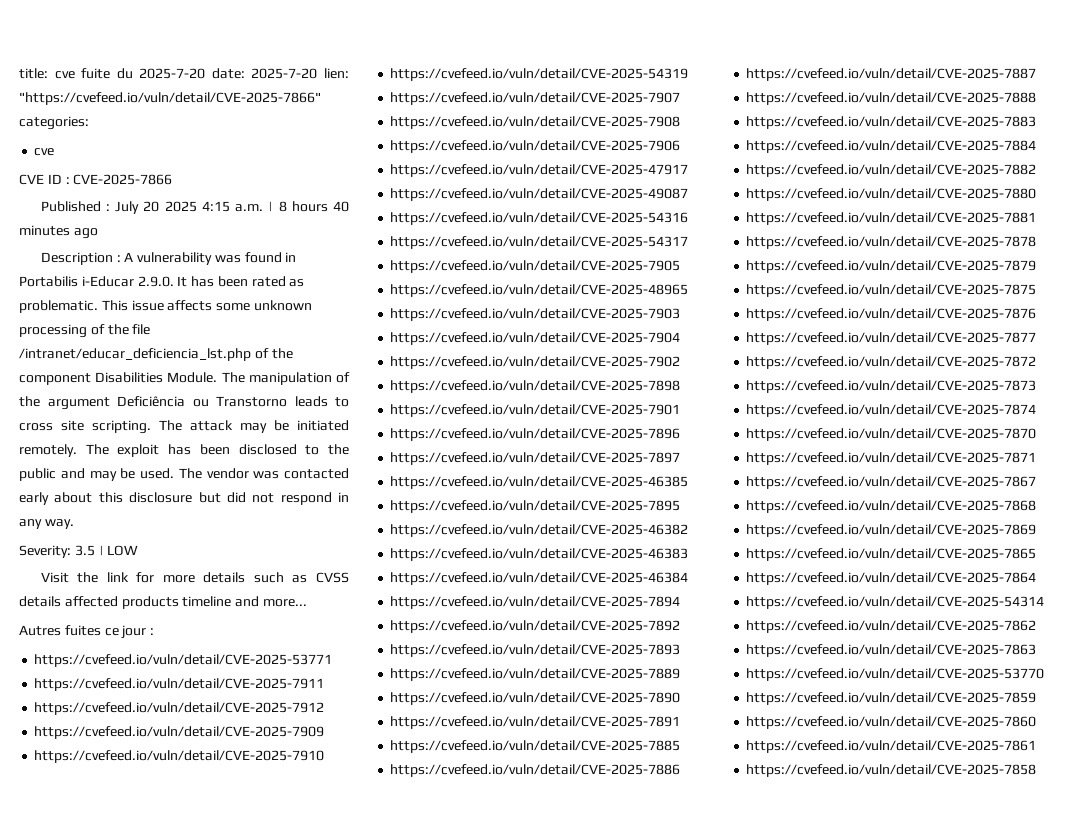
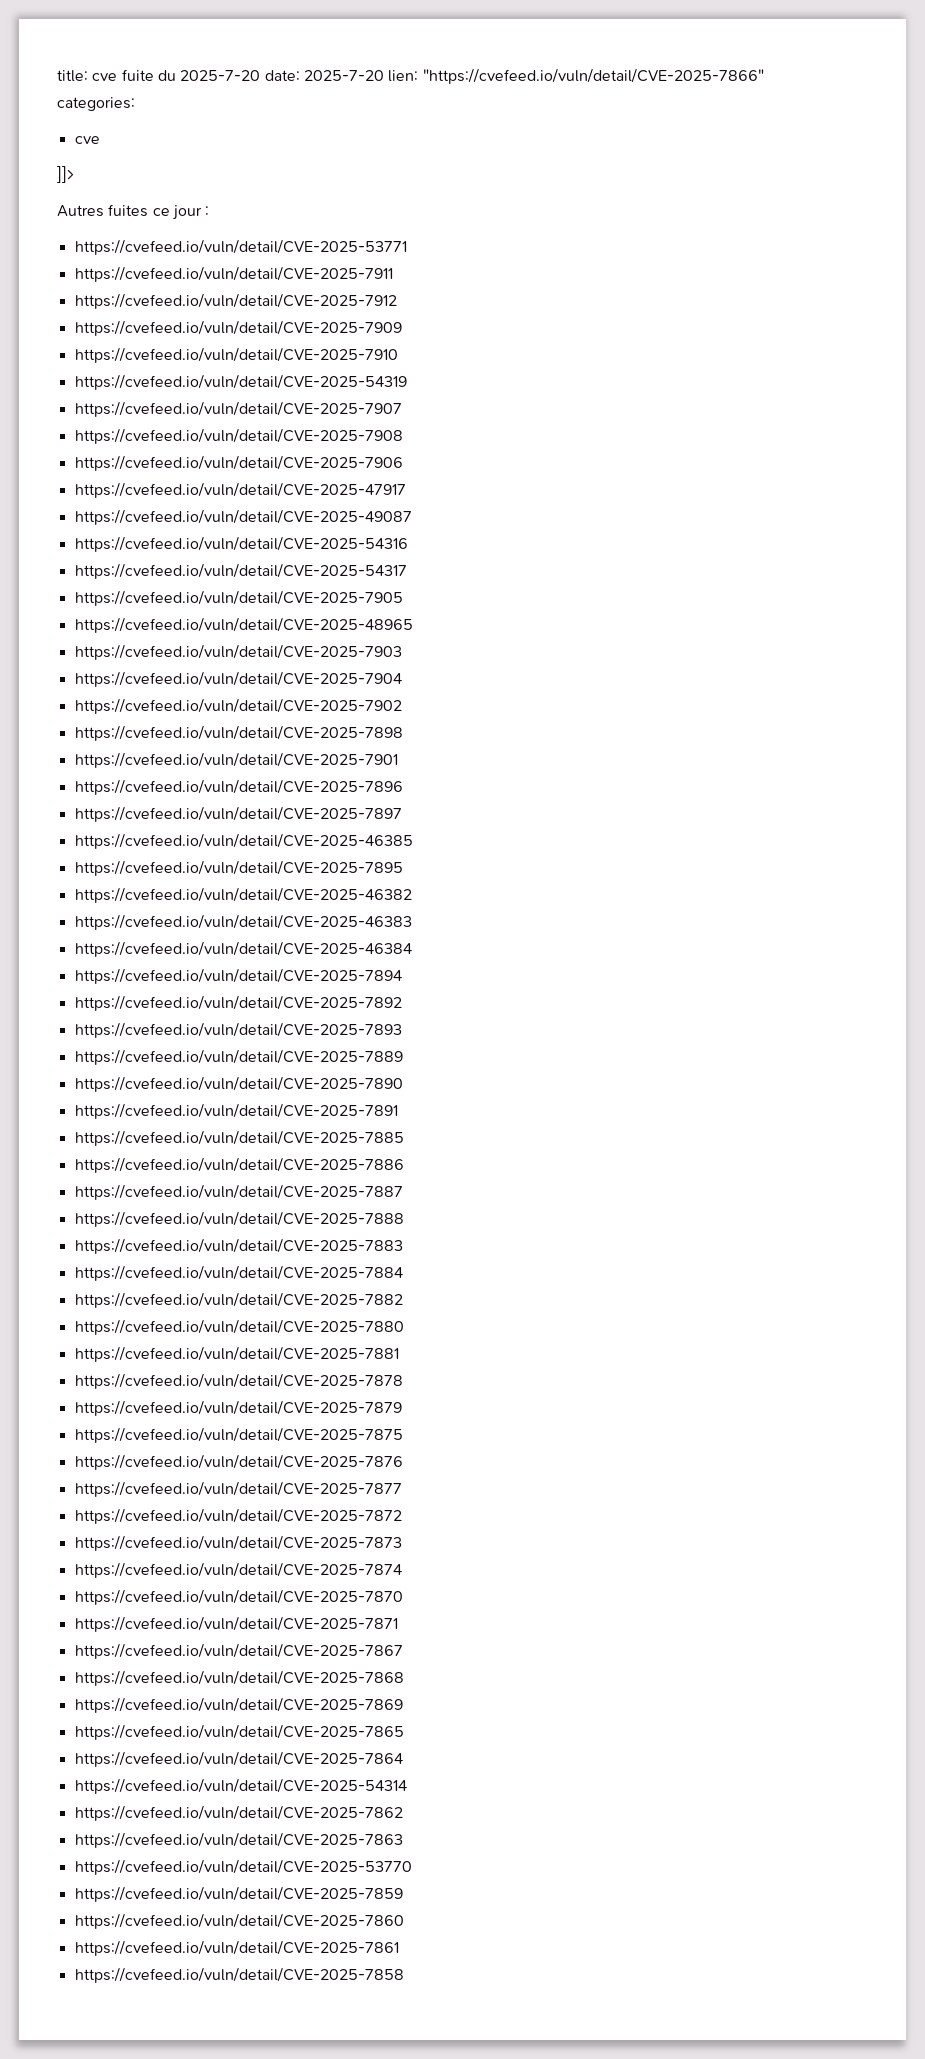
- CVE ID : CVE-2025-7866
- Published : July 20 2025 4:15 a.m. | 8 hours 40 minutes ago
- Description : A vulnerability was found in Portabilis i-Educar 2.9.0. It has been rated as problematic. This issue affects some unknown processing of the file /intranet/educar_deficiencia_lst.php of the component Disabilities Module. The manipulation of the argument Deficiência ou Transtorno leads to cross site scripting. The attack may be initiated remotely. The exploit has been disclosed to the public and may be used. The vendor was contacted early about this disclosure but did not respond in any way.
- Severity: 3.5 | LOW
- Visit the link for more details such as CVSS details affected products timeline and more...
+ ]]>

